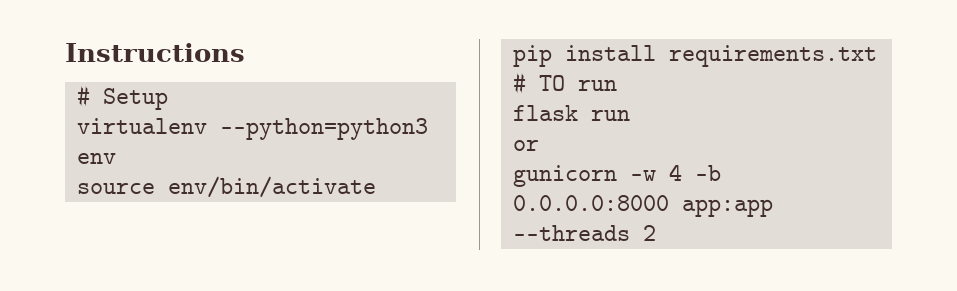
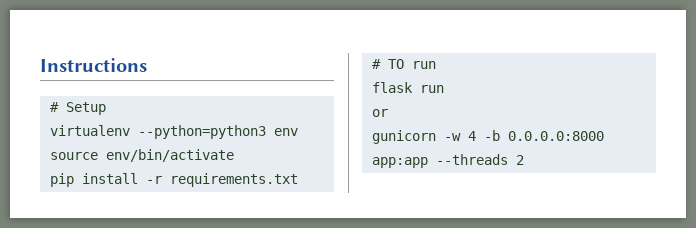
- pip install requirements.txt
+ pip install -r requirements.txt

